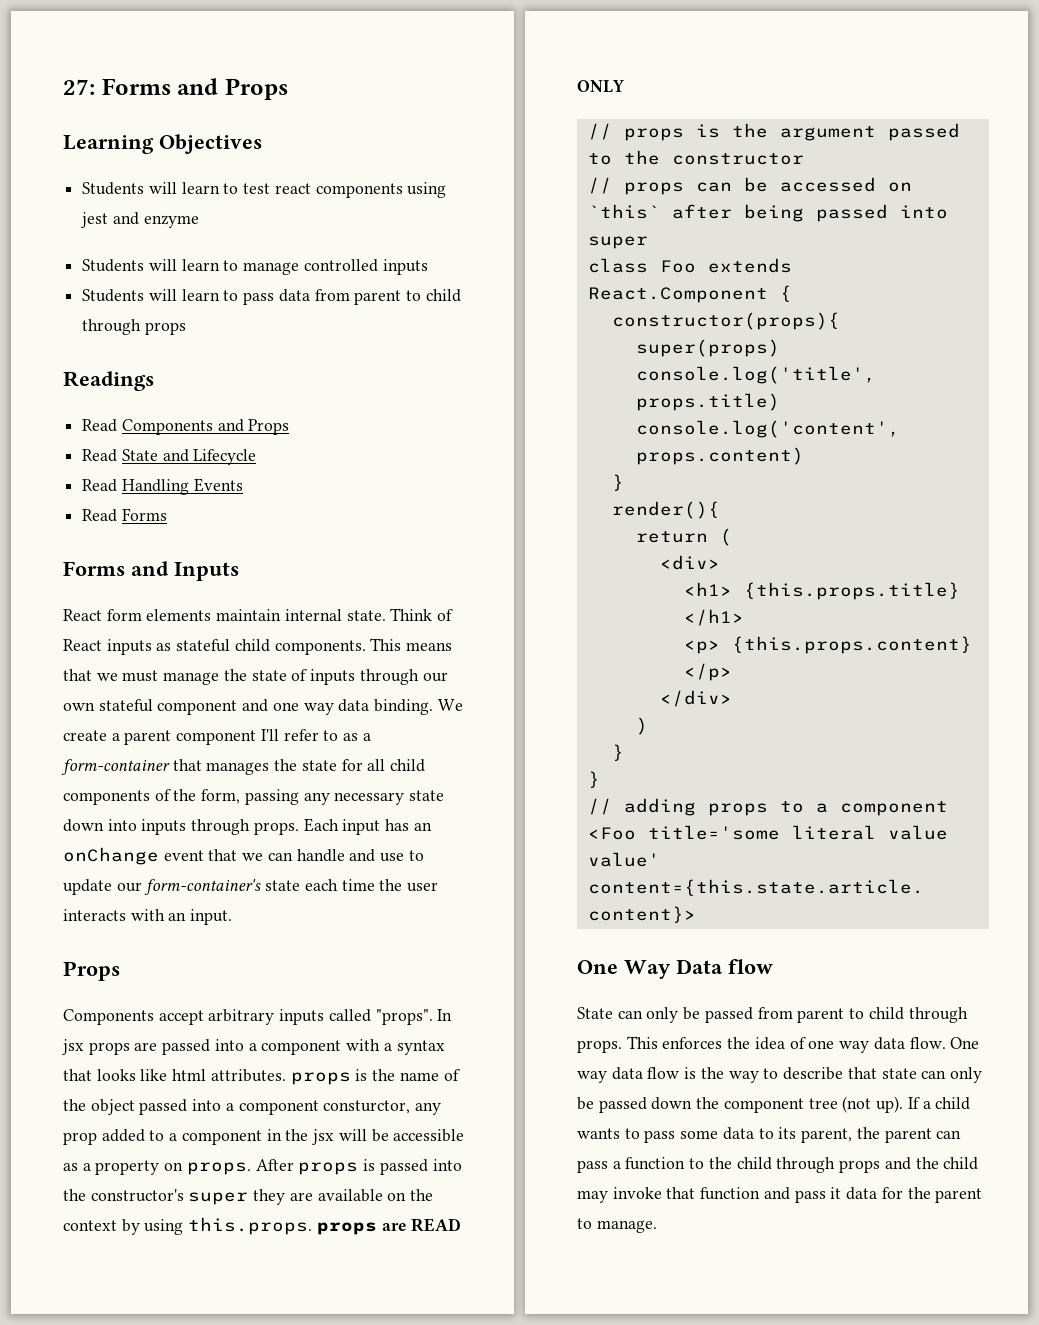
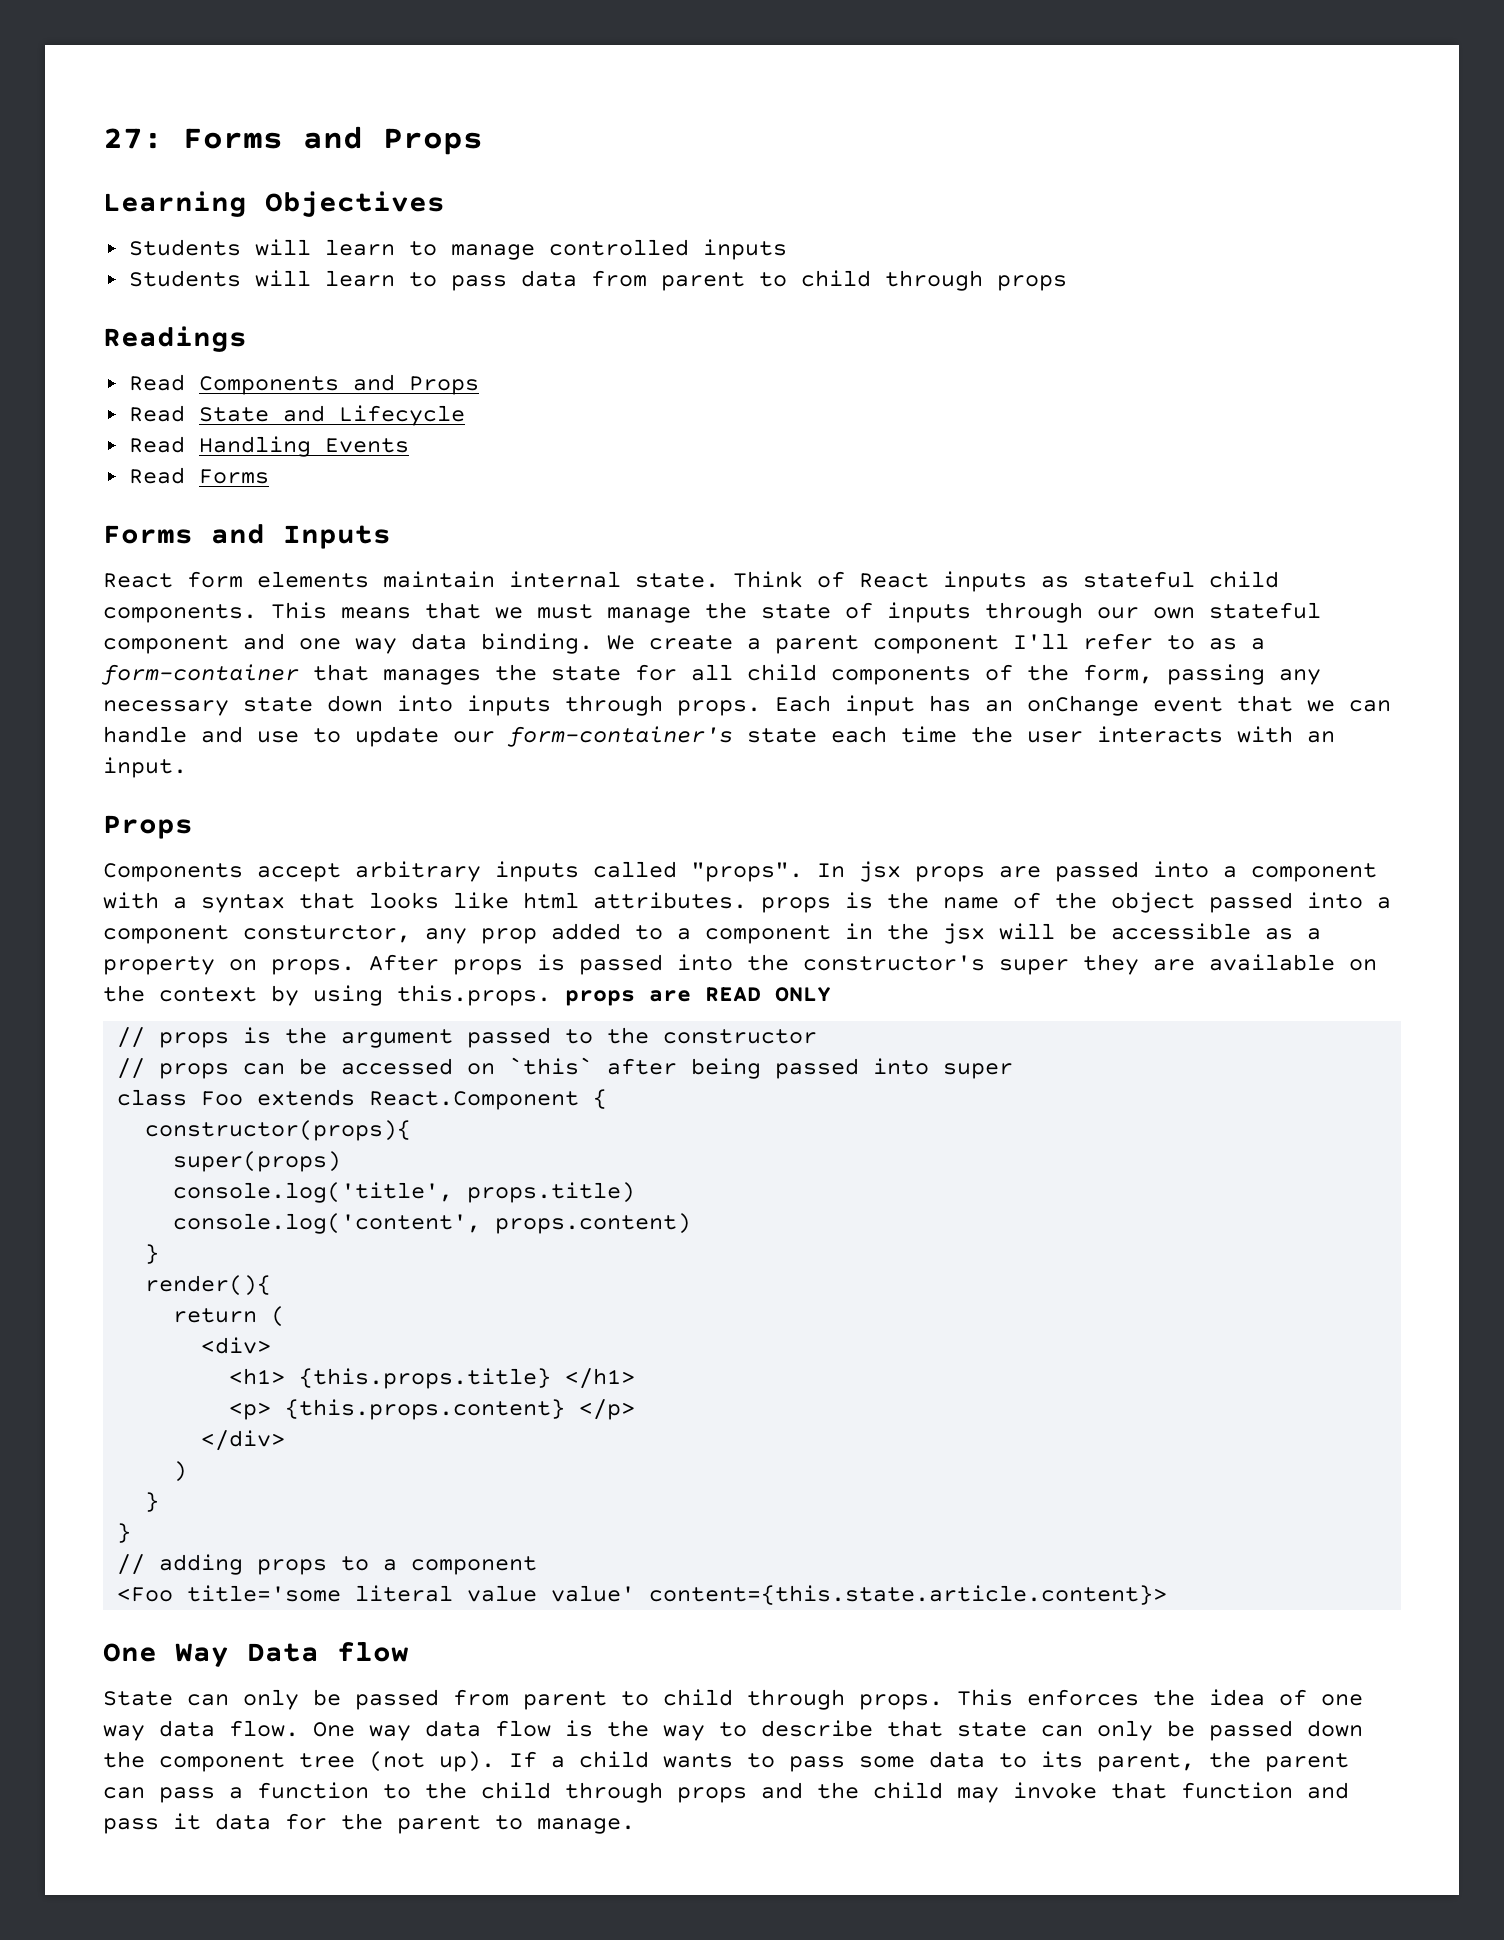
- Students will learn to test react components using jest and enzyme

